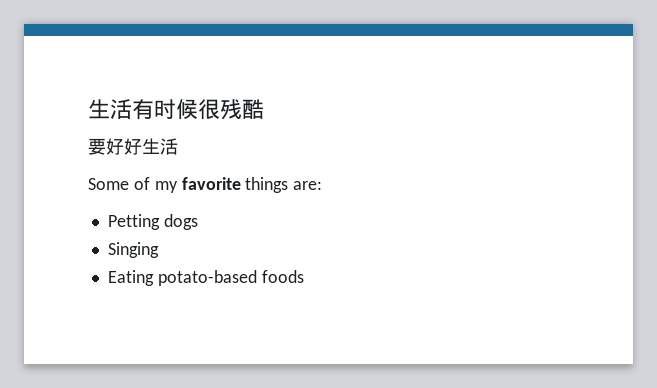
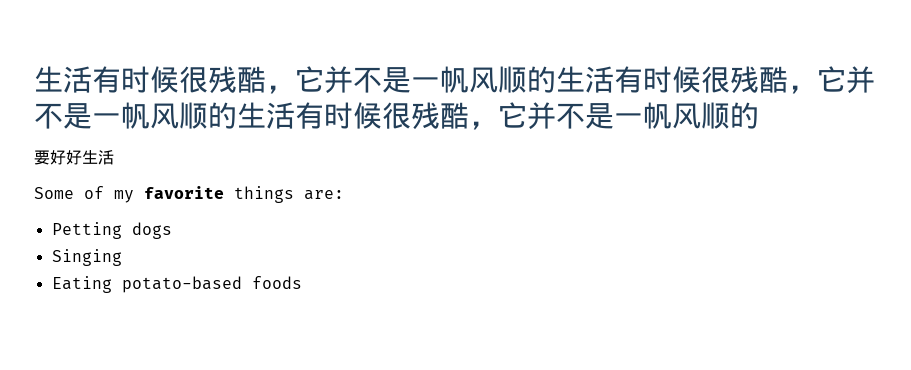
- 生活有时候很残酷
+ 生活有时候很残酷，它并不是一帆风顺的生活有时候很残酷，它并不是一帆风顺的生活有时候很残酷，它并不是一帆风顺的

